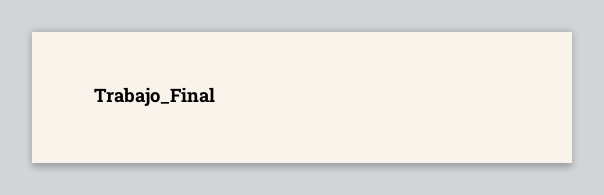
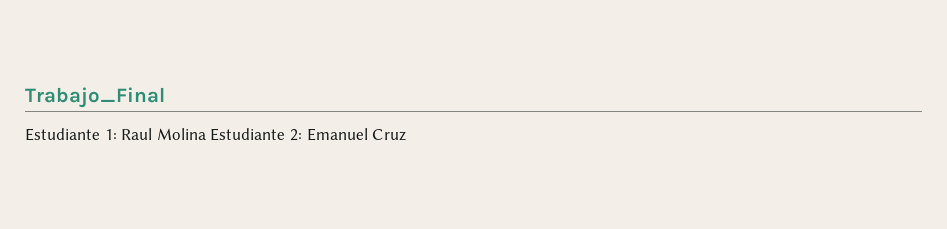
+ Estudiante 1: Raul Molina Estudiante 2: Emanuel Cruz

